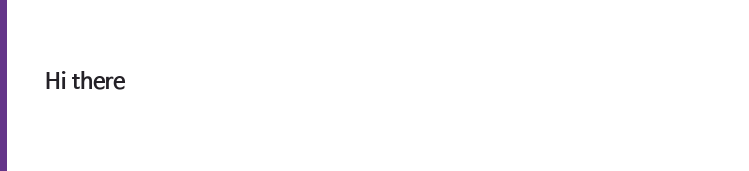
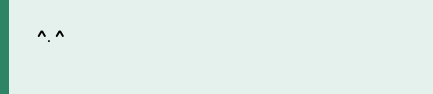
- Hi there
+ ^. ^

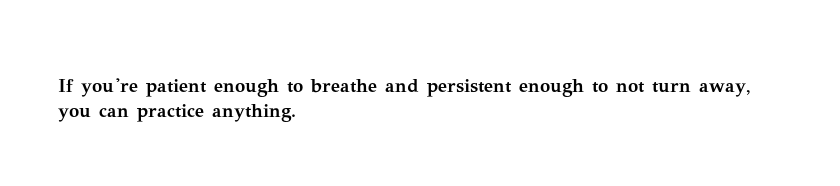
- ^. ^
+ If you're patient enough to breathe and persistent enough to not turn away, you can practice anything.

